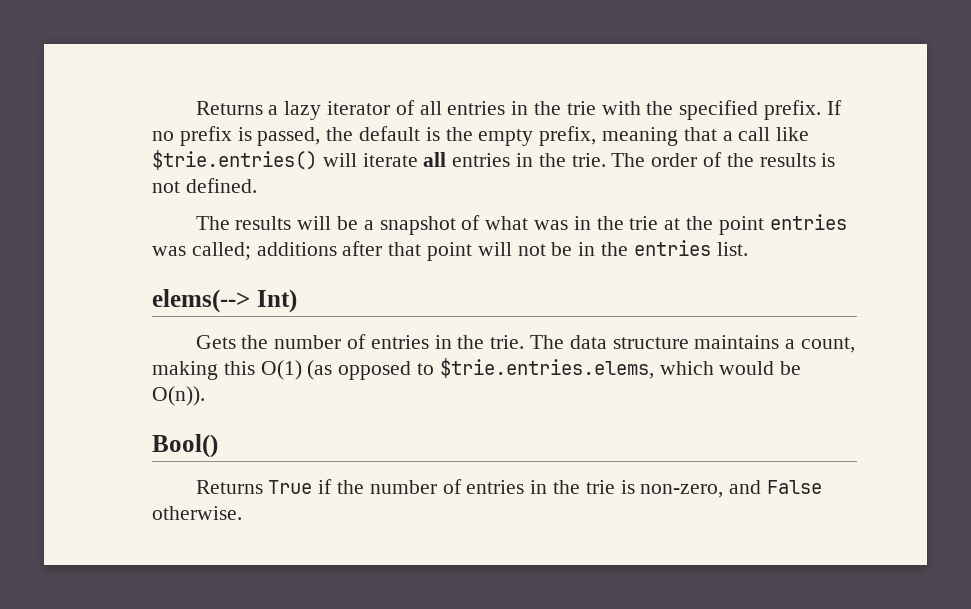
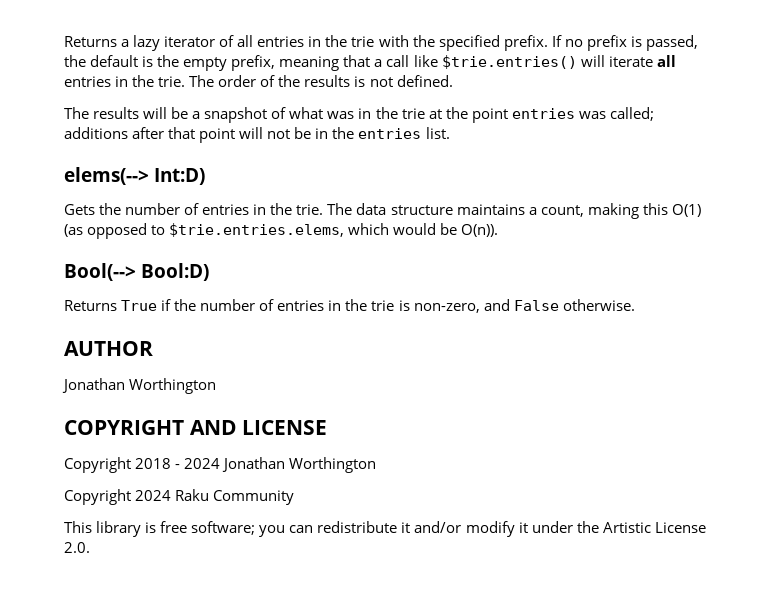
- elems(--> Int)
+ elems(--> Int:D)
- Bool()
+ Bool(--> Bool:D)
+ AUTHOR
+ Jonathan Worthington
+ COPYRIGHT AND LICENSE
+ Copyright 2018 - 2024 Jonathan Worthington
+ Copyright 2024 Raku Community
+ This library is free software; you can redistribute it and/or modify it under the Artistic License 2.0.

